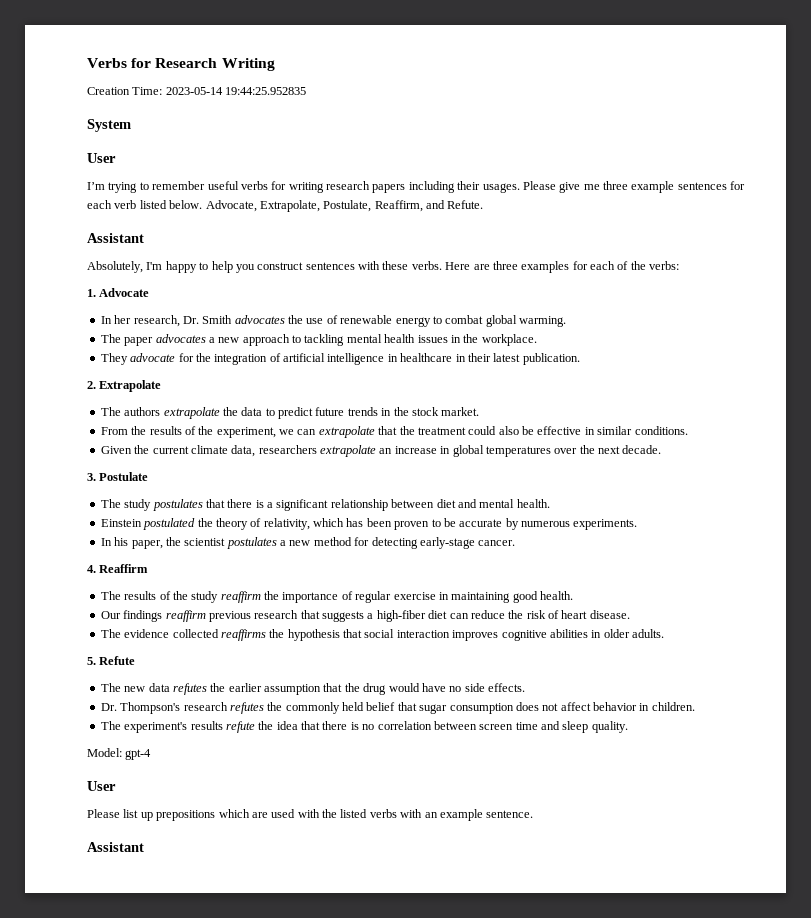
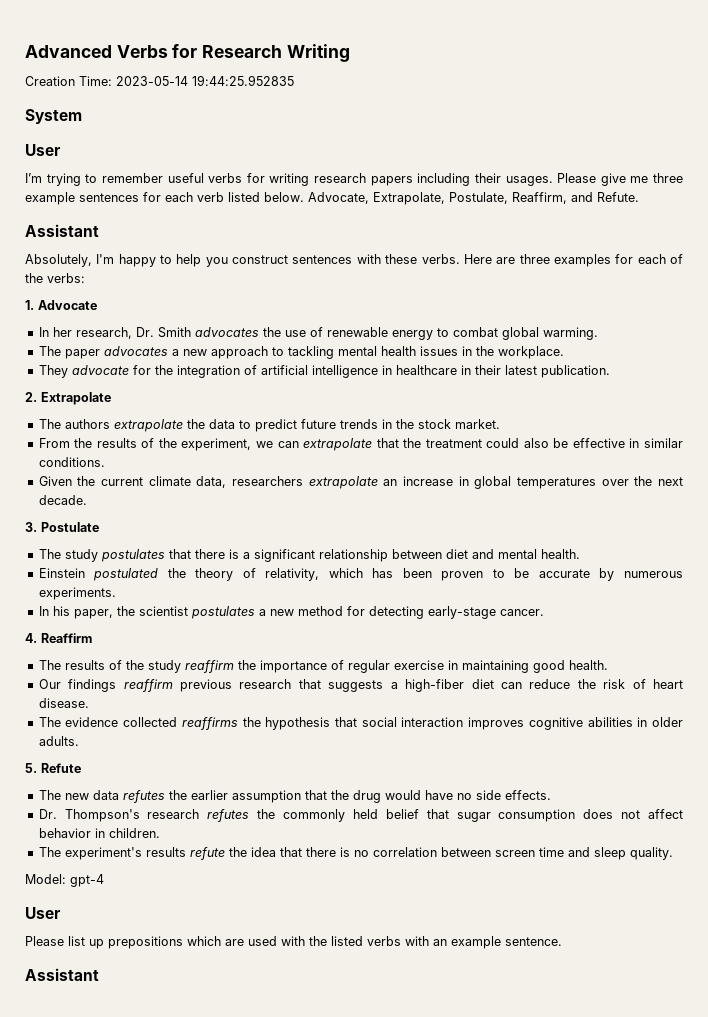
- Verbs for Research Writing
+ Advanced Verbs for Research Writing

